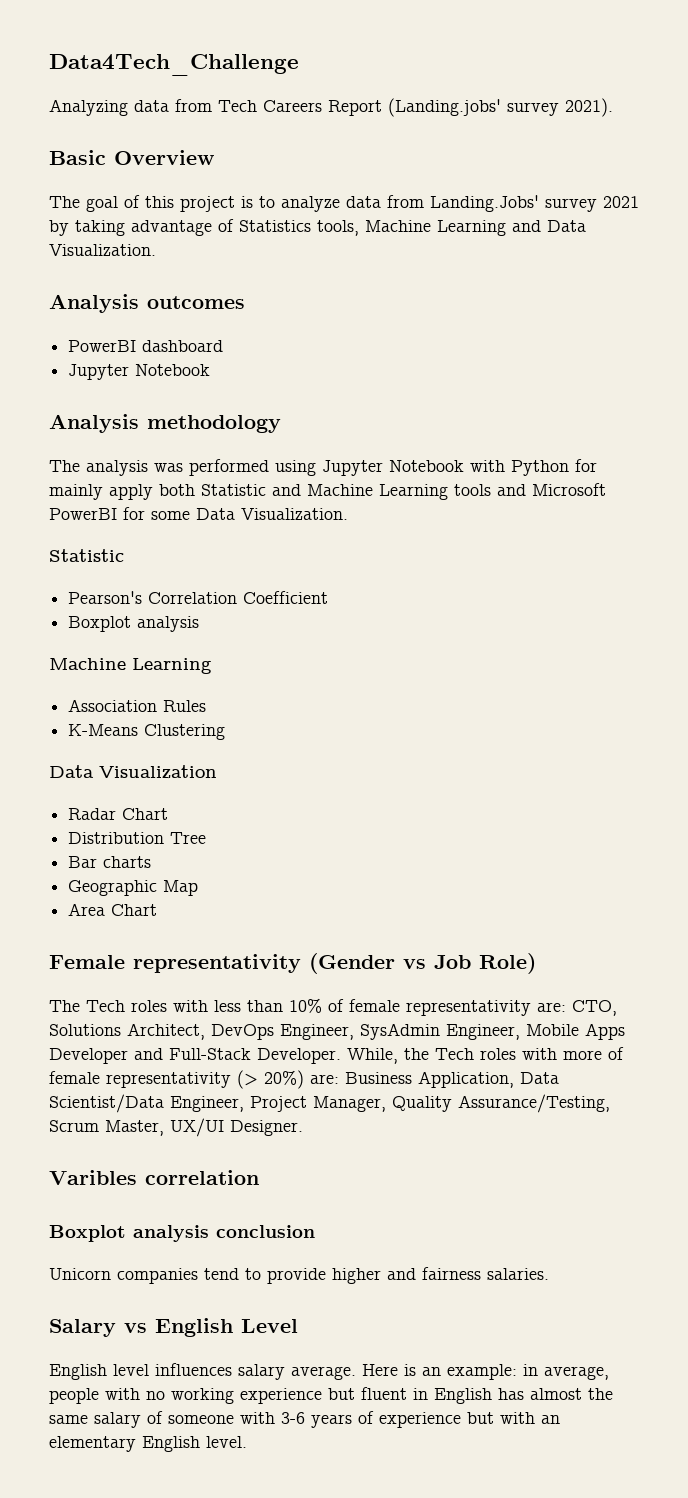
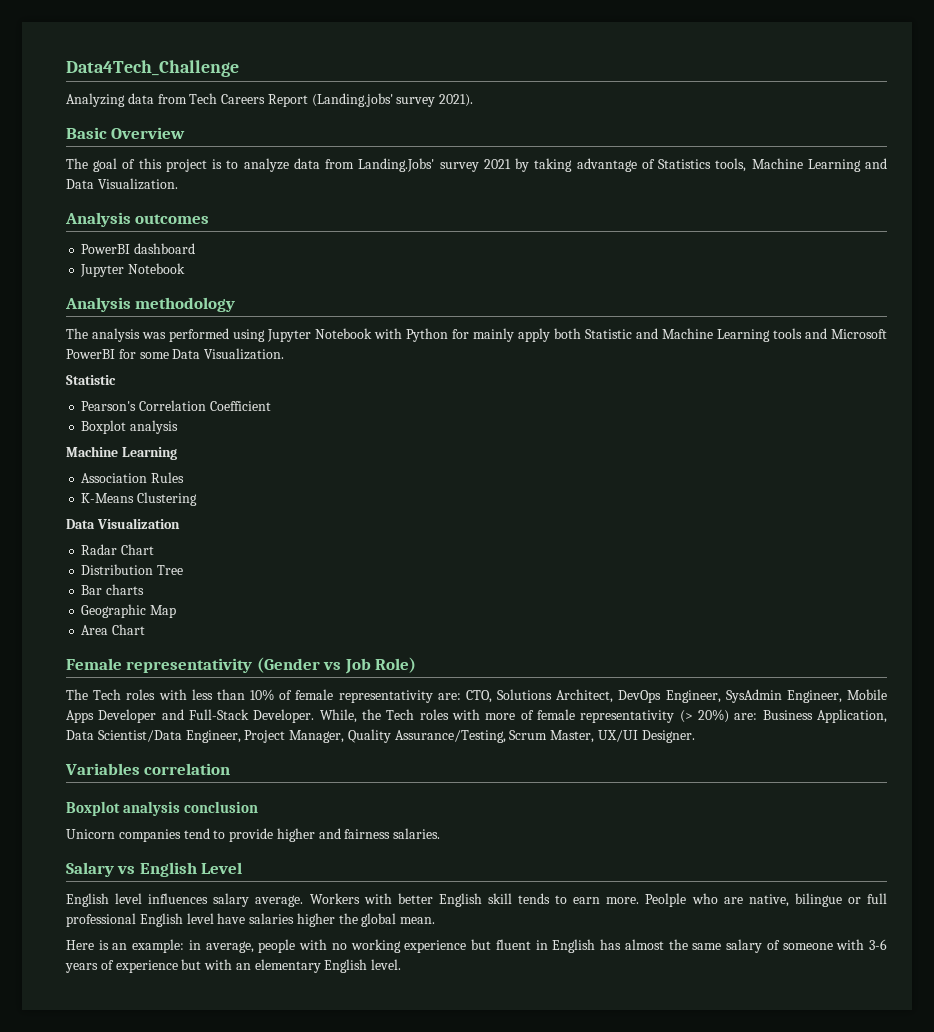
- Varibles correlation
+ Variables correlation
- English level influences salary average. Here is an example: in average, people with no working experience but fluent in English has almost the same salary of someone with 3-6 years of experience but with an elementary English level.
+ English level influences salary average. Workers with better English skill tends to earn more. Peolple who are native, bilingue or full professional English level have salaries higher the global mean.
+ Here is an example: in average, people with no working experience but fluent in English has almost the same salary of someone with 3-6 years of experience but with an elementary English level.

